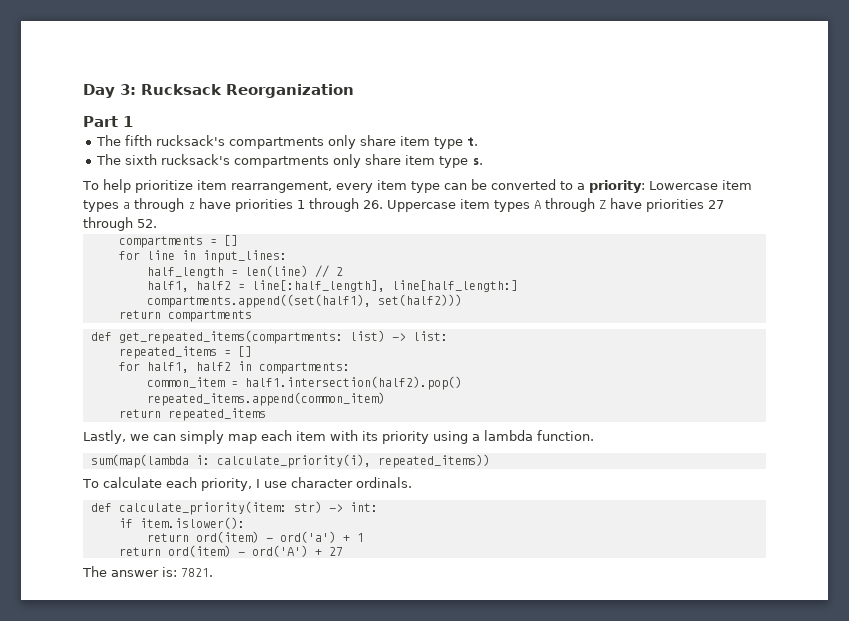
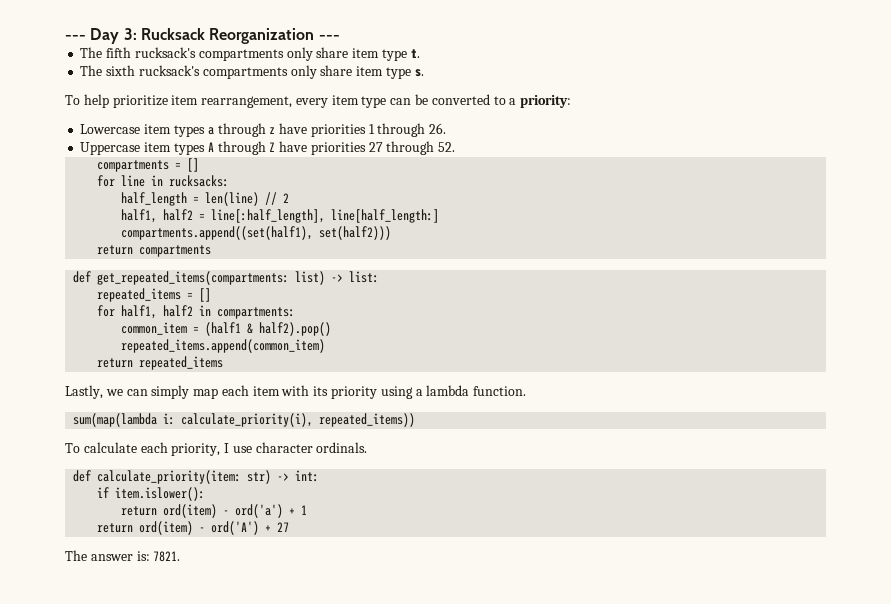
- Day 3: Rucksack Reorganization
- Part 1
+ --- Day 3: Rucksack Reorganization ---
- To help prioritize item rearrangement, every item type can be converted to a priority: Lowercase item types a through z have priorities 1 through 26. Uppercase item types A through Z have priorities 27 through 52.
+ To help prioritize item rearrangement, every item type can be converted to a priority:
+ Lowercase item types a through z have priorities 1 through 26.
+ Uppercase item types A through Z have priorities 27 through 52.
- for line in input_lines:
+ for line in rucksacks:
- common_item = half1.intersection(half2).pop()
+ common_item = (half1 & half2).pop()

